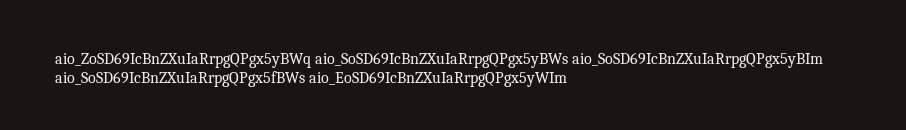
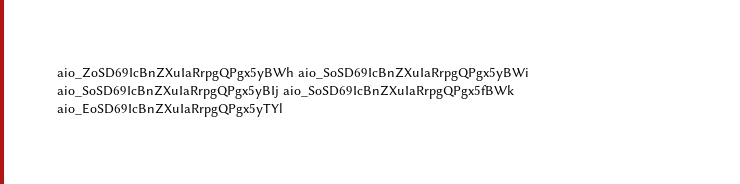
- aio_ZoSD69IcBnZXuIaRrpgQPgx5yBWq aio_SoSD69IcBnZXuIaRrpgQPgx5yBWs aio_SoSD69IcBnZXuIaRrpgQPgx5yBIm aio_SoSD69IcBnZXuIaRrpgQPgx5fBWs aio_EoSD69IcBnZXuIaRrpgQPgx5yWIm
+ aio_ZoSD69IcBnZXuIaRrpgQPgx5yBWh aio_SoSD69IcBnZXuIaRrpgQPgx5yBWi aio_SoSD69IcBnZXuIaRrpgQPgx5yBIj aio_SoSD69IcBnZXuIaRrpgQPgx5fBWk aio_EoSD69IcBnZXuIaRrpgQPgx5yTYl

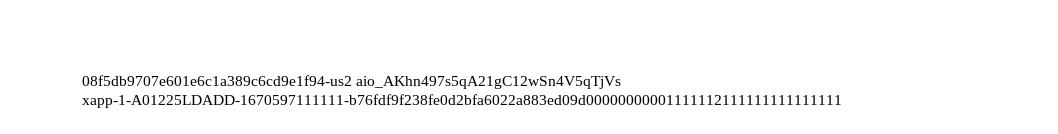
- aio_ZoSD69IcBnZXuIaRrpgQPgx5yBWh aio_SoSD69IcBnZXuIaRrpgQPgx5yBWi aio_SoSD69IcBnZXuIaRrpgQPgx5yBIj aio_SoSD69IcBnZXuIaRrpgQPgx5fBWk aio_EoSD69IcBnZXuIaRrpgQPgx5yTYl
+ 08f5db9707e601e6c1a389c6cd9e1f94-us2 aio_AKhn497s5qA21gC12wSn4V5qTjVs xapp-1-A01225LDADD-1670597111111-b76fdf9f238fe0d2bfa6022a883ed09d00000000001111112111111111111111

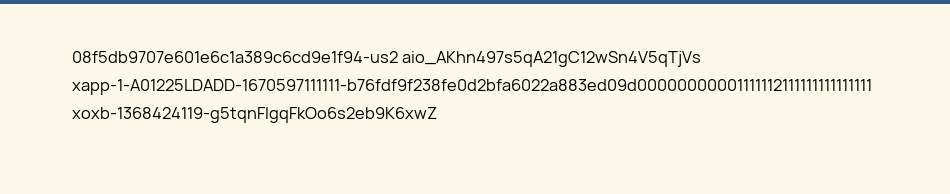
- 08f5db9707e601e6c1a389c6cd9e1f94-us2 aio_AKhn497s5qA21gC12wSn4V5qTjVs xapp-1-A01225LDADD-1670597111111-b76fdf9f238fe0d2bfa6022a883ed09d00000000001111112111111111111111
+ 08f5db9707e601e6c1a389c6cd9e1f94-us2 aio_AKhn497s5qA21gC12wSn4V5qTjVs xapp-1-A01225LDADD-1670597111111-b76fdf9f238fe0d2bfa6022a883ed09d00000000001111112111111111111111 xoxb-1368424119-g5tqnFIgqFkOo6s2eb9K6xwZ

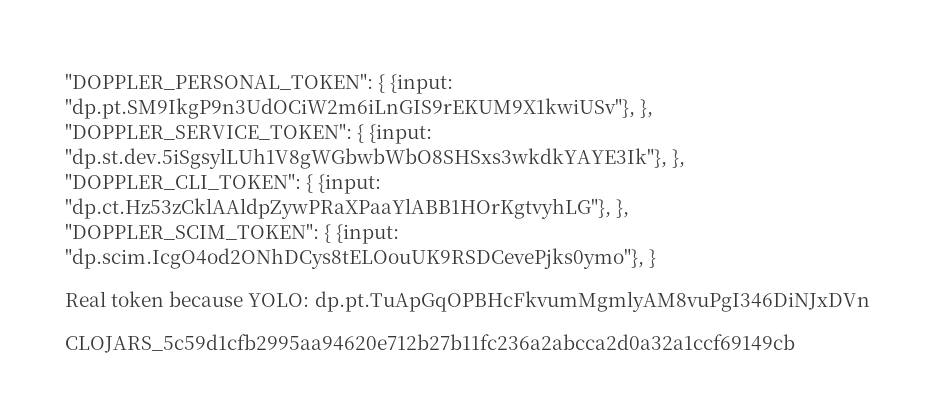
- 08f5db9707e601e6c1a389c6cd9e1f94-us2 aio_AKhn497s5qA21gC12wSn4V5qTjVs xapp-1-A01225LDADD-1670597111111-b76fdf9f238fe0d2bfa6022a883ed09d00000000001111112111111111111111 xoxb-1368424119-g5tqnFIgqFkOo6s2eb9K6xwZ
+ "DOPPLER_PERSONAL_TOKEN": { {input: "dp.pt.SM9IkgP9n3UdOCiW2m6iLnGIS9rEKUM9X1kwiUSv"}, }, "DOPPLER_SERVICE_TOKEN": { {input: "dp.st.dev.5iSgsylLUh1V8gWGbwbWbO8SHSxs3wkdkYAYE3Ik"}, }, "DOPPLER_CLI_TOKEN": { {input: "dp.ct.Hz53zCklAAldpZywPRaXPaaYlABB1HOrKgtvyhLG"}, }, "DOPPLER_SCIM_TOKEN": { {input: "dp.scim.IcgO4od2ONhDCys8tELOouUK9RSDCevePjks0ymo"}, }
+ Real token because YOLO: dp.pt.TuApGqOPBHcFkvumMgmlyAM8vuPgI346DiNJxDVn
+ CLOJARS_5c59d1cfb2995aa94620e712b27b11fc236a2abcca2d0a32a1ccf69149cb

